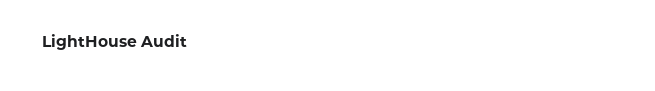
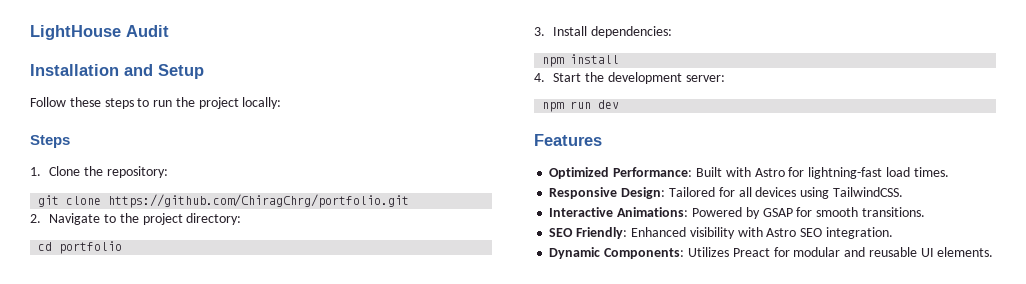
+ Installation and Setup
+ Follow these steps to run the project locally:
+ Steps
+ 1. Clone the repository:
+ git clone https://github.com/ChiragChrg/portfolio.git
+ 2. Navigate to the project directory:
+ cd portfolio
+ 3. Install dependencies:
+ npm install
+ 4. Start the development server:
+ npm run dev
+ Features
+ Optimized Performance: Built with Astro for lightning-fast load times.
+ Responsive Design: Tailored for all devices using TailwindCSS.
+ Interactive Animations: Powered by GSAP for smooth transitions.
+ SEO Friendly: Enhanced visibility with Astro SEO integration.
+ Dynamic Components: Utilizes Preact for modular and reusable UI elements.

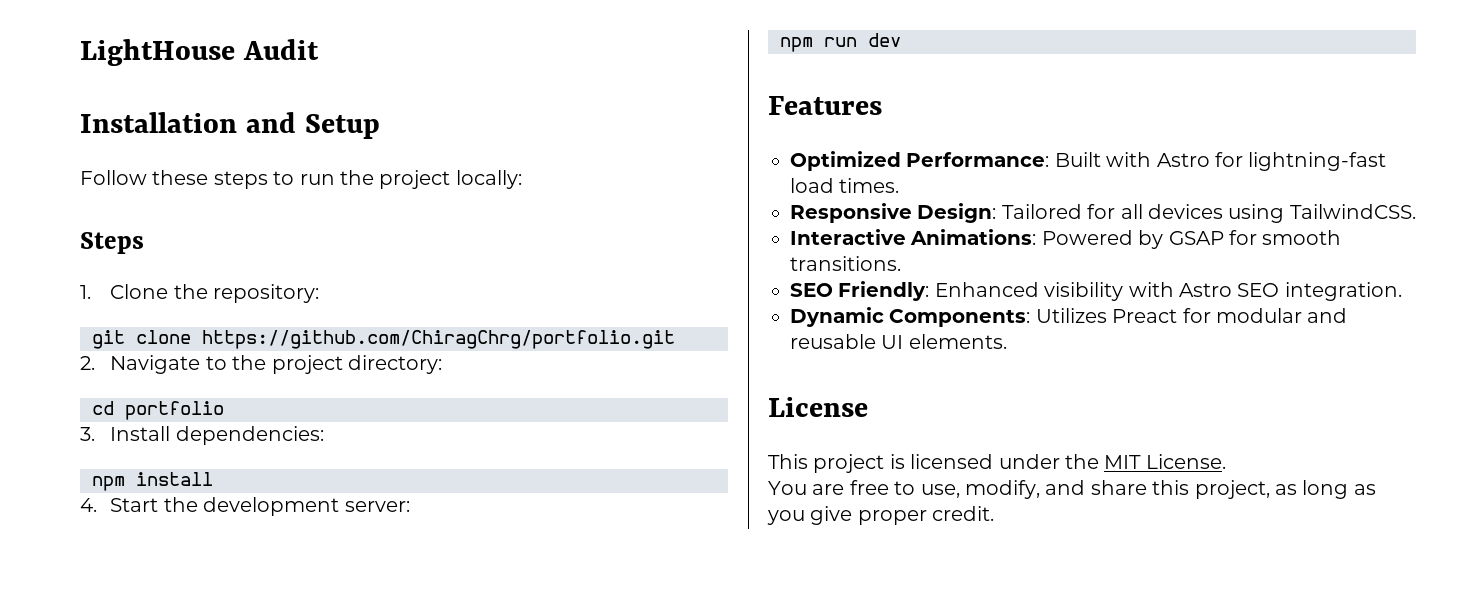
+ License
+ This project is licensed under the MIT License.
+ You are free to use, modify, and share this project, as long as you give proper credit.

